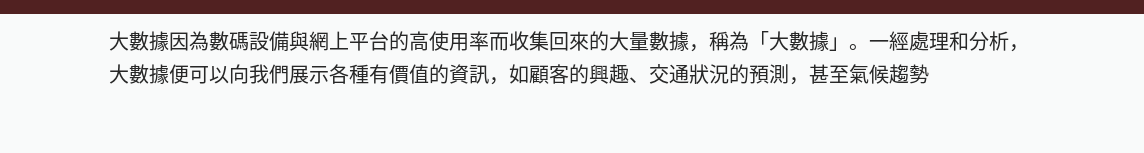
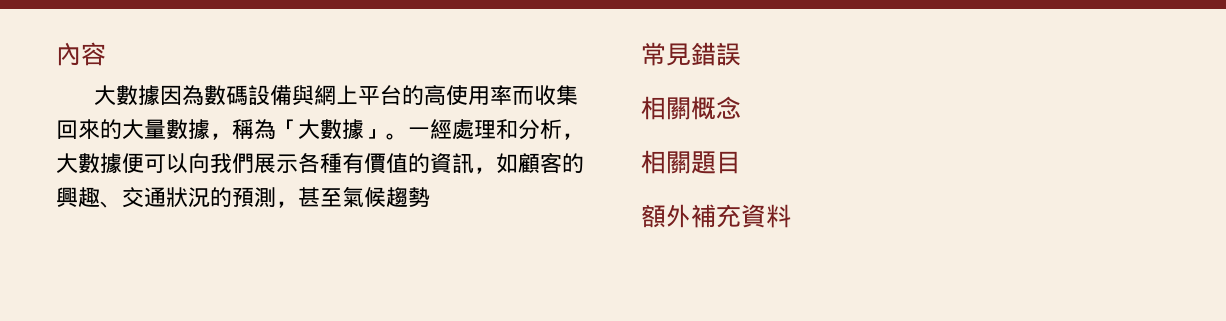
+ 內容
+ 常見錯誤
+ 相關概念
+ 相關題目
+ 額外補充資料

